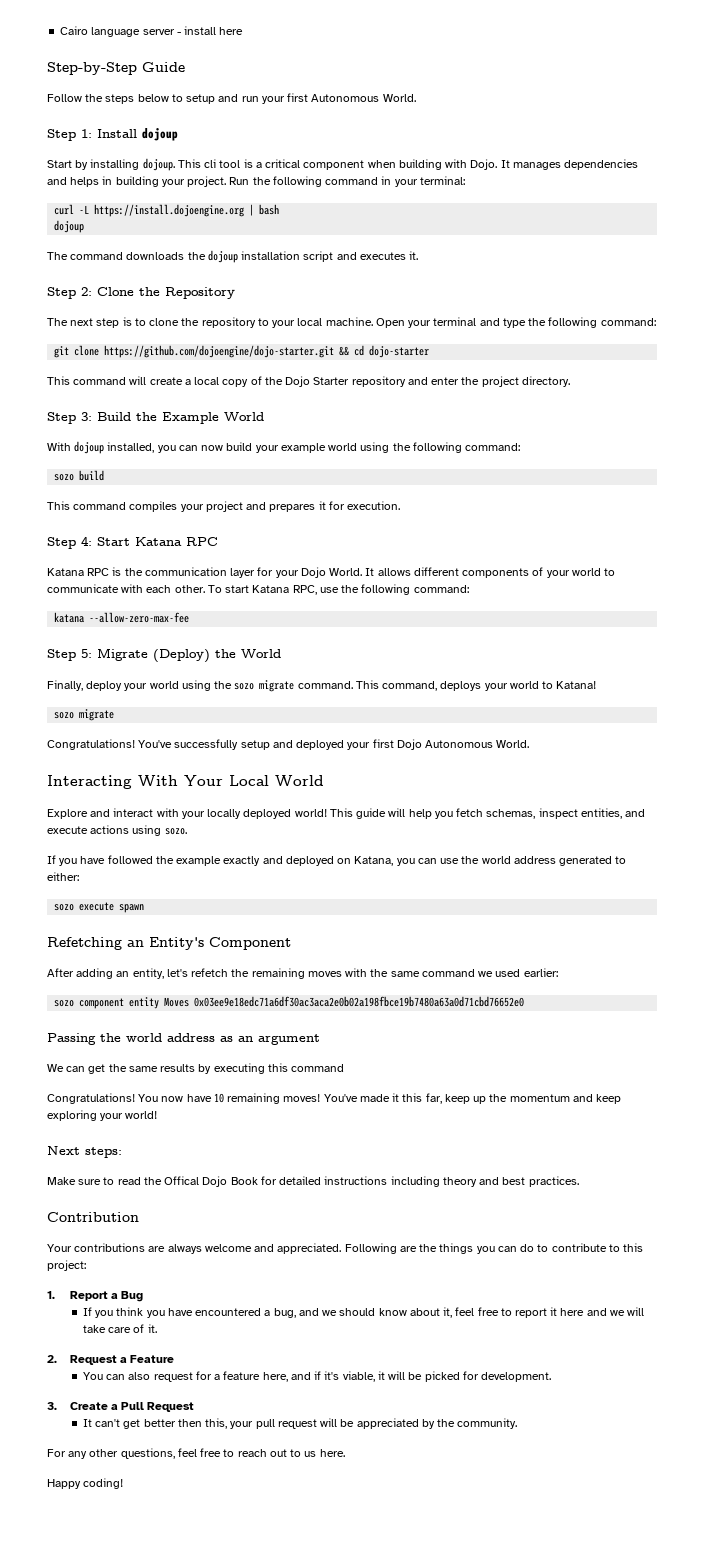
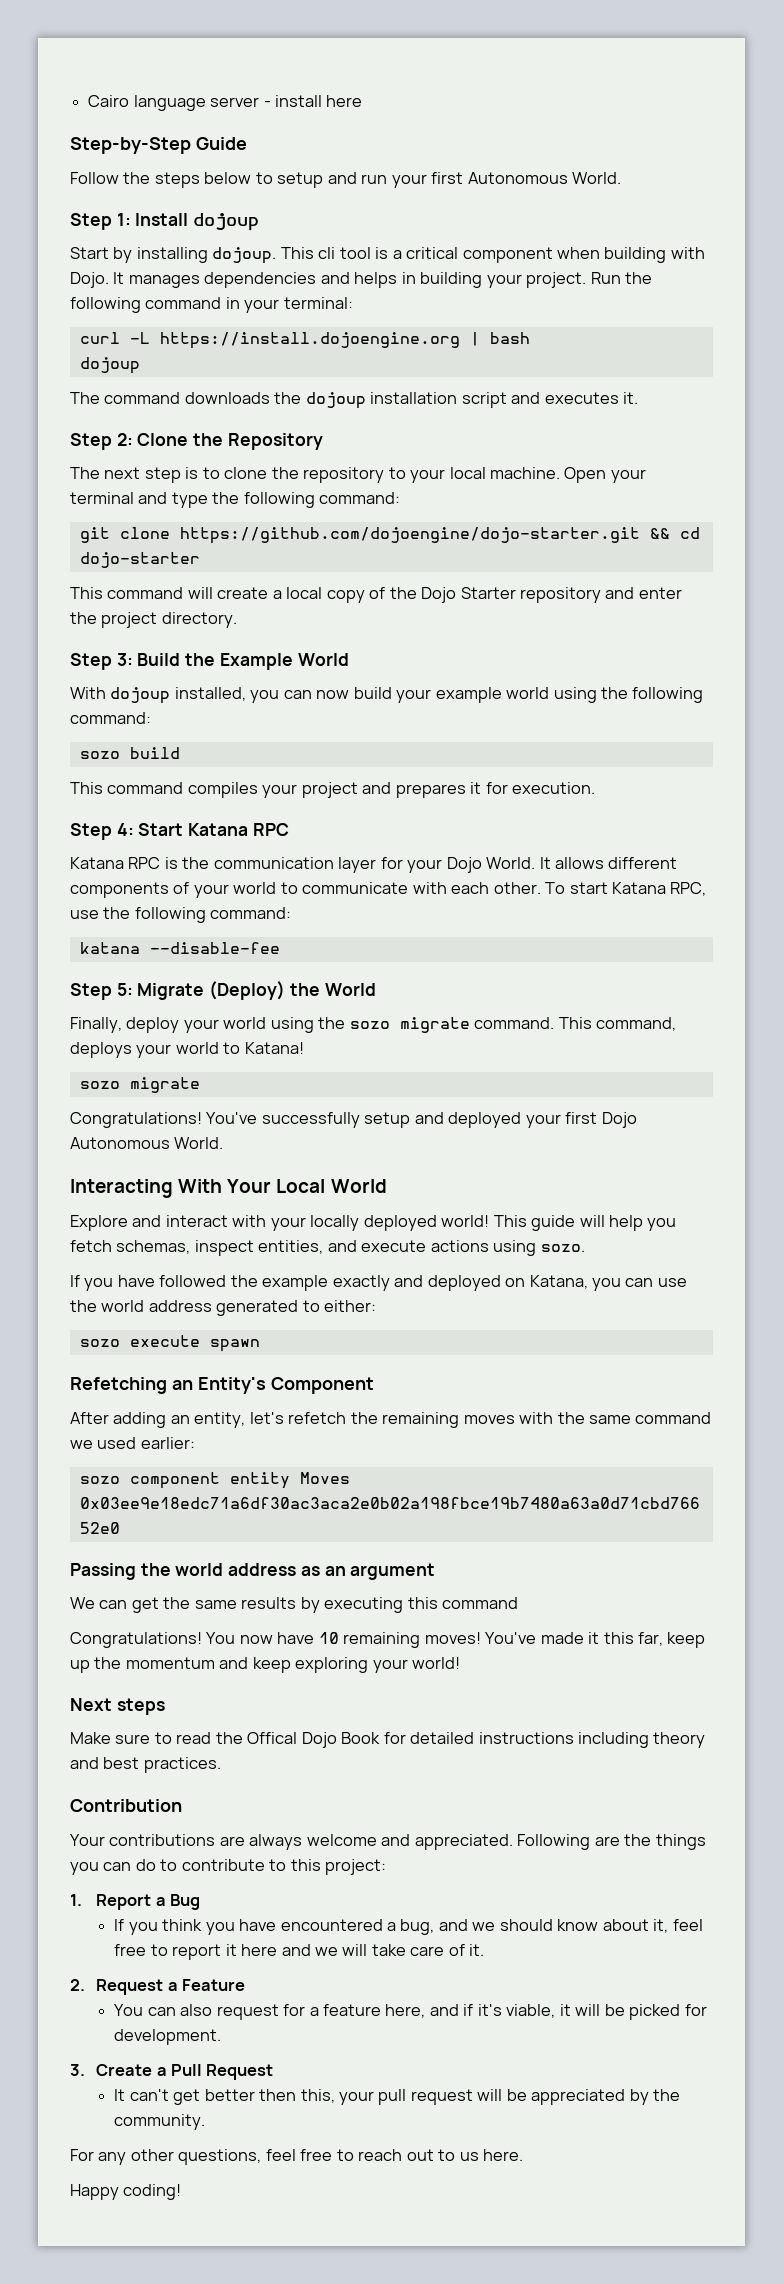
- katana --allow-zero-max-fee
+ katana --disable-fee
- Next steps:
+ Next steps

